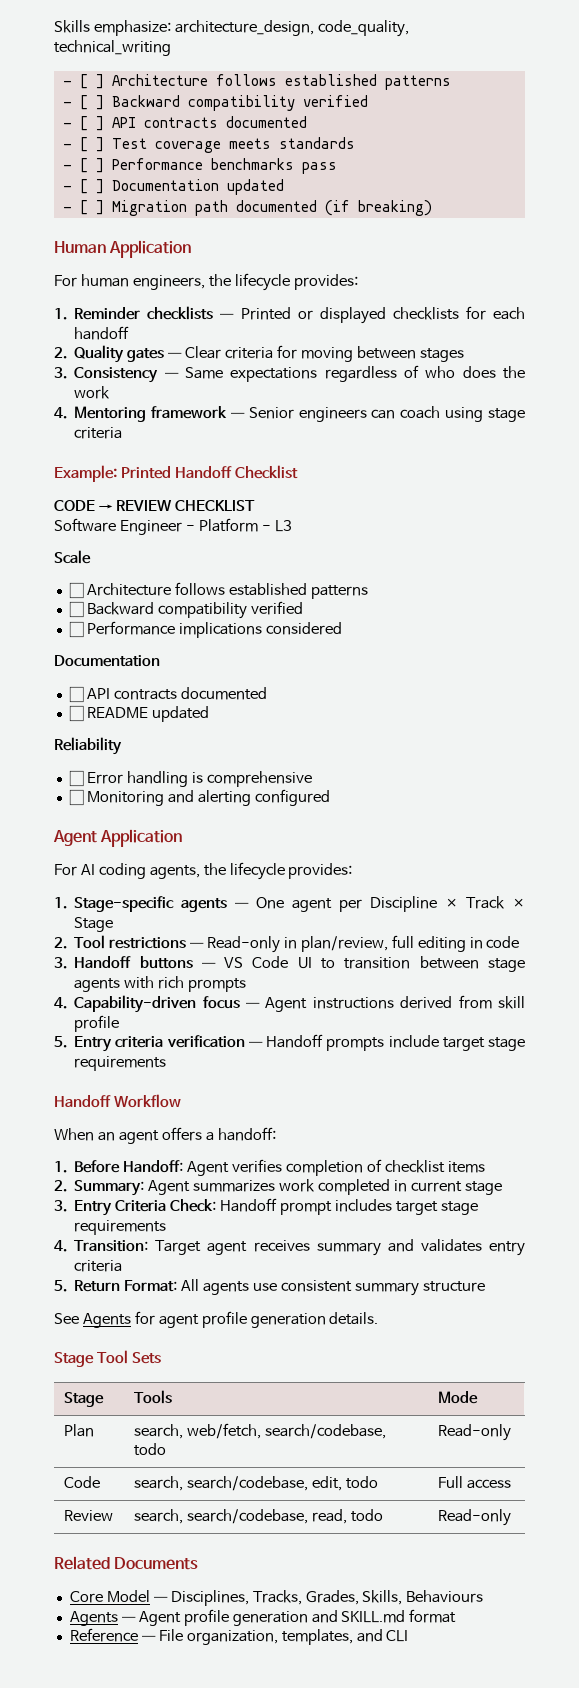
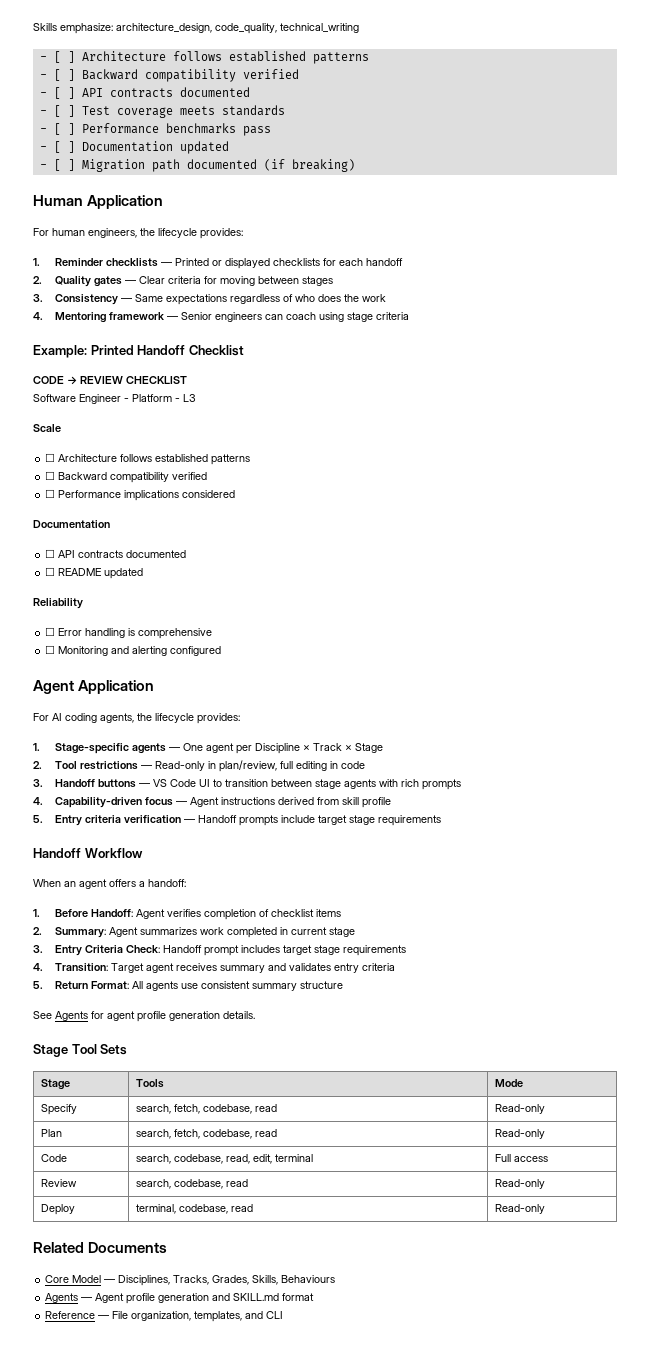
+ Specify | search, fetch, codebase, read | Read-only
- Plan | search, web/fetch, search/codebase, todo | Read-only
+ Plan | search, fetch, codebase, read | Read-only
- Code | search, search/codebase, edit, todo | Full access
+ Code | search, codebase, read, edit, terminal | Full access
- Review | search, search/codebase, read, todo | Read-only
+ Review | search, codebase, read | Read-only
+ Deploy | terminal, codebase, read | Read-only

